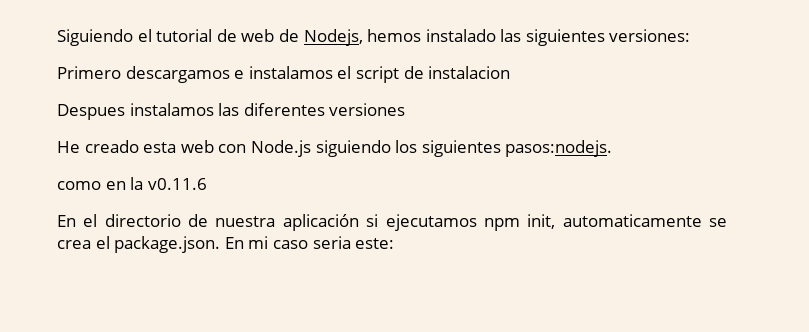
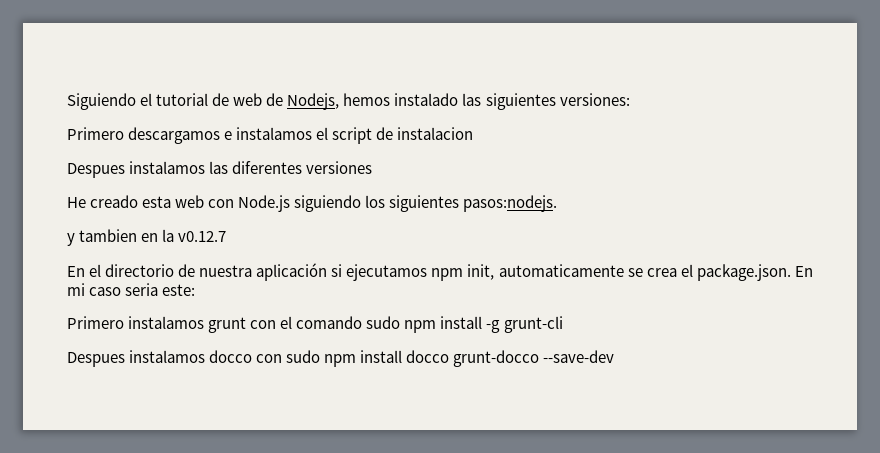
- como en la v0.11.6
+ y tambien en la v0.12.7
+ Primero instalamos grunt con el comando sudo npm install -g grunt-cli
+ Despues instalamos docco con sudo npm install docco grunt-docco --save-dev

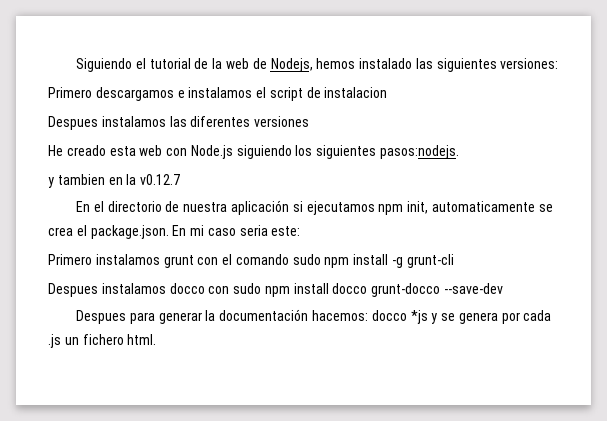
- Siguiendo el tutorial de web de Nodejs, hemos instalado las siguientes versiones:
+ Siguiendo el tutorial de la web de Nodejs, hemos instalado las siguientes versiones:
+ Despues para generar la documentación hacemos: docco *js y se genera por cada .js un fichero html.

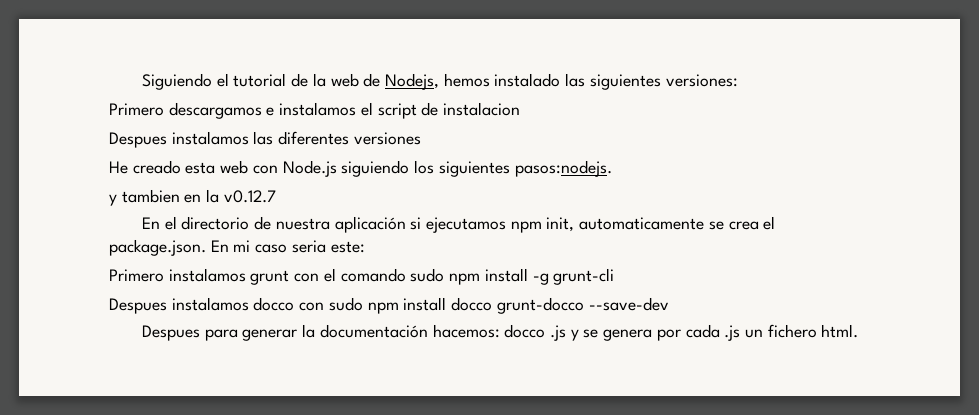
- Despues para generar la documentación hacemos: docco *js y se genera por cada .js un fichero html.
+ Despues para generar la documentación hacemos: docco .js y se genera por cada .js un fichero html.

